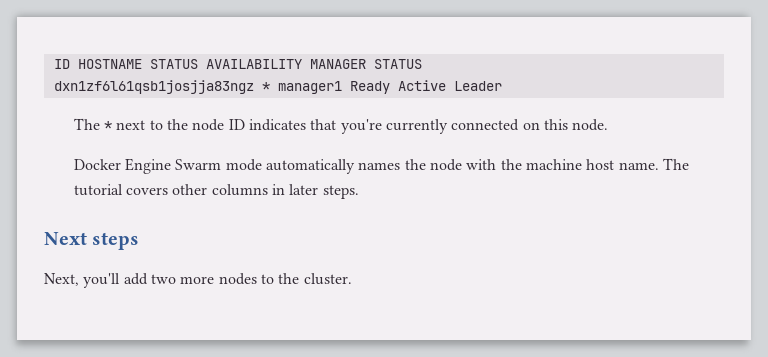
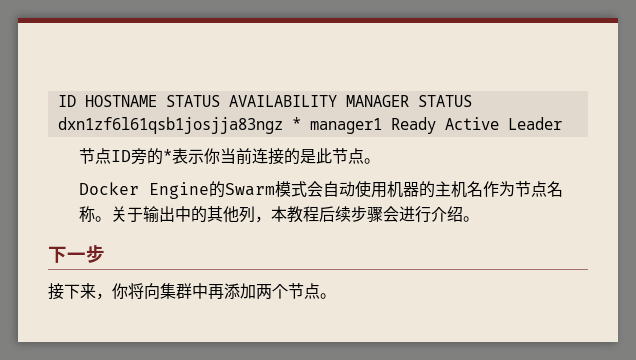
- The * next to the node ID indicates that you're currently connected on this node.
- Docker Engine Swarm mode automatically names the node with the machine host name. The tutorial covers other columns in later steps.
- Next steps
- Next, you'll add two more nodes to the cluster.
+ 节点ID旁的*表示你当前连接的是此节点。
+ Docker Engine的Swarm模式会自动使用机器的主机名作为节点名称。关于输出中的其他列，本教程后续步骤会进行介绍。
+ 下一步
+ 接下来，你将向集群中再添加两个节点。

